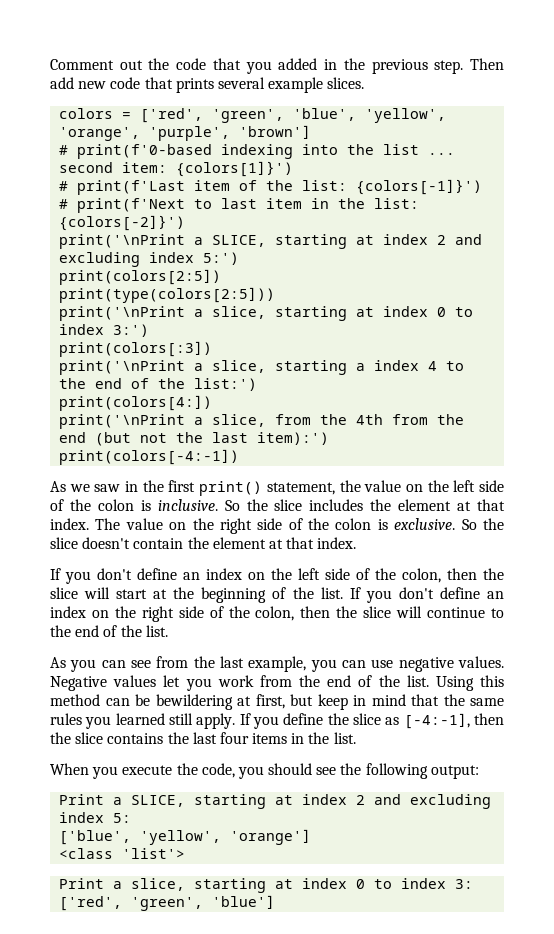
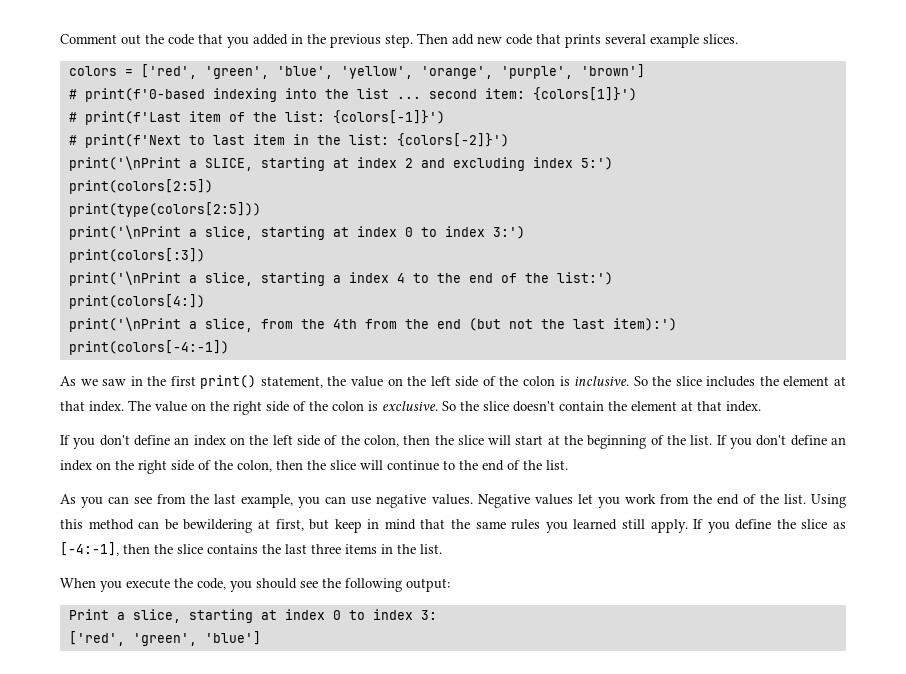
- If you define the slice as [-4:-1], then the slice contains the last four items in the list.
+ If you define the slice as [-4:-1], then the slice contains the last three items in the list.
- Print a SLICE, starting at index 2 and excluding index 5:
- ['blue', 'yellow', 'orange']
- <class 'list'>

